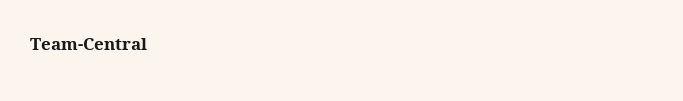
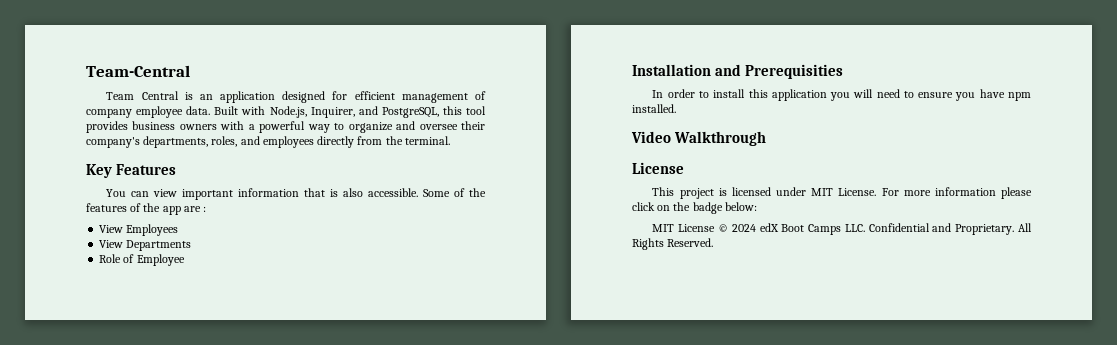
+ Team Central is an application designed for efficient management of company employee data. Built with Node.js, Inquirer, and PostgreSQL, this tool provides business owners with a powerful way to organize and oversee their company's departments, roles, and employees directly from the terminal.
+ Key Features
+ You can view important information that is also accessible. Some of the features of the app are :
+ View Employees
+ View Departments
+ Role of Employee
+ Installation and Prerequisities
+ In order to install this application you will need to ensure you have npm installed.
+ Video Walkthrough
+ License
+ This project is licensed under MIT License. For more information please click on the badge below:
+ MIT License © 2024 edX Boot Camps LLC. Confidential and Proprietary. All Rights Reserved.

